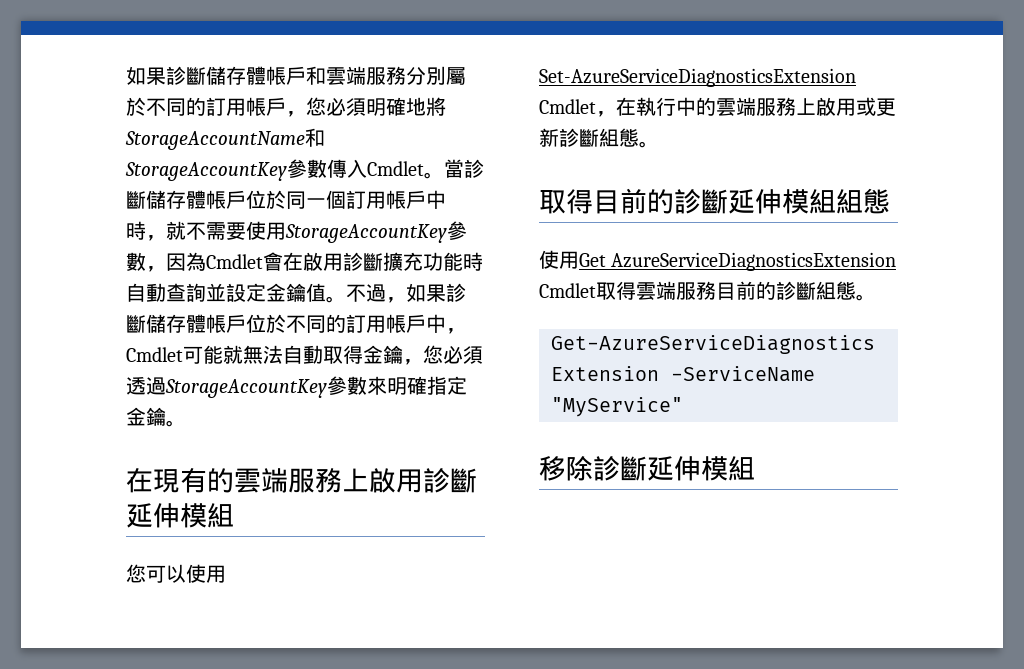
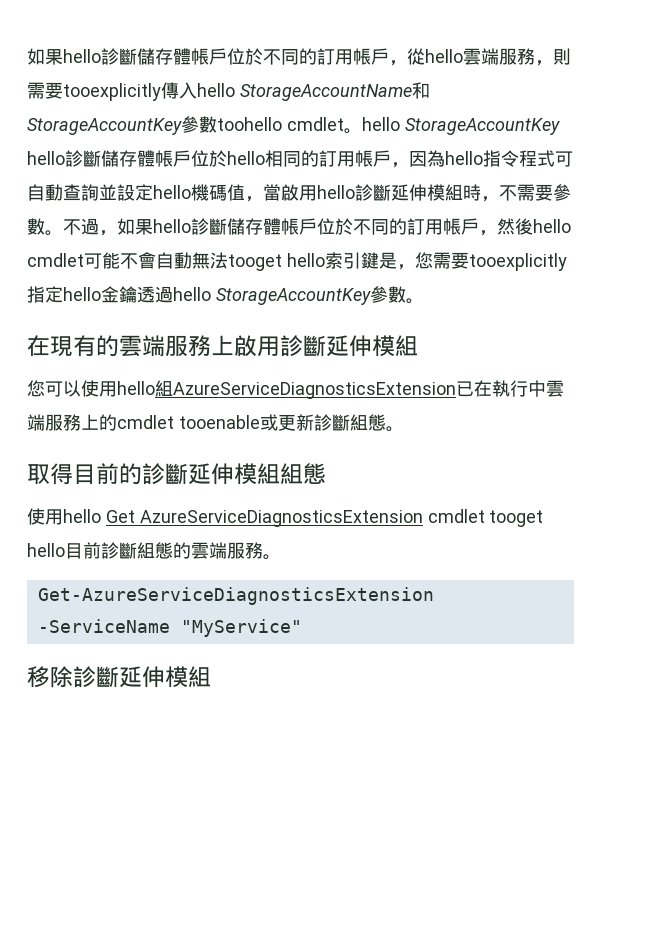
- 如果診斷儲存體帳戶和雲端服務分別屬於不同的訂用帳戶，您必須明確地將StorageAccountName和StorageAccountKey參數傳入Cmdlet。當診斷儲存體帳戶位於同一個訂用帳戶中時，就不需要使用StorageAccountKey參數，因為Cmdlet會在啟用診斷擴充功能時自動查詢並設定金鑰值。不過，如果診斷儲存體帳戶位於不同的訂用帳戶中，Cmdlet可能就無法自動取得金鑰，您必須透過StorageAccountKey參數來明確指定金鑰。
+ 如果hello診斷儲存體帳戶位於不同的訂用帳戶，從hello雲端服務，則需要tooexplicitly傳入hello StorageAccountName和StorageAccountKey參數toohello cmdlet。hello StorageAccountKey hello診斷儲存體帳戶位於hello相同的訂用帳戶，因為hello指令程式可自動查詢並設定hello機碼值，當啟用hello診斷延伸模組時，不需要參數。不過，如果hello診斷儲存體帳戶位於不同的訂用帳戶，然後hello cmdlet可能不會自動無法tooget hello索引鍵是，您需要tooexplicitly指定hello金鑰透過hello StorageAccountKey參數。
- 您可以使用Set-AzureServiceDiagnosticsExtension Cmdlet，在執行中的雲端服務上啟用或更新診斷組態。
+ 您可以使用hello組AzureServiceDiagnosticsExtension已在執行中雲端服務上的cmdlet tooenable或更新診斷組態。
- 使用Get AzureServiceDiagnosticsExtension Cmdlet取得雲端服務目前的診斷組態。
+ 使用hello Get AzureServiceDiagnosticsExtension cmdlet tooget hello目前診斷組態的雲端服務。

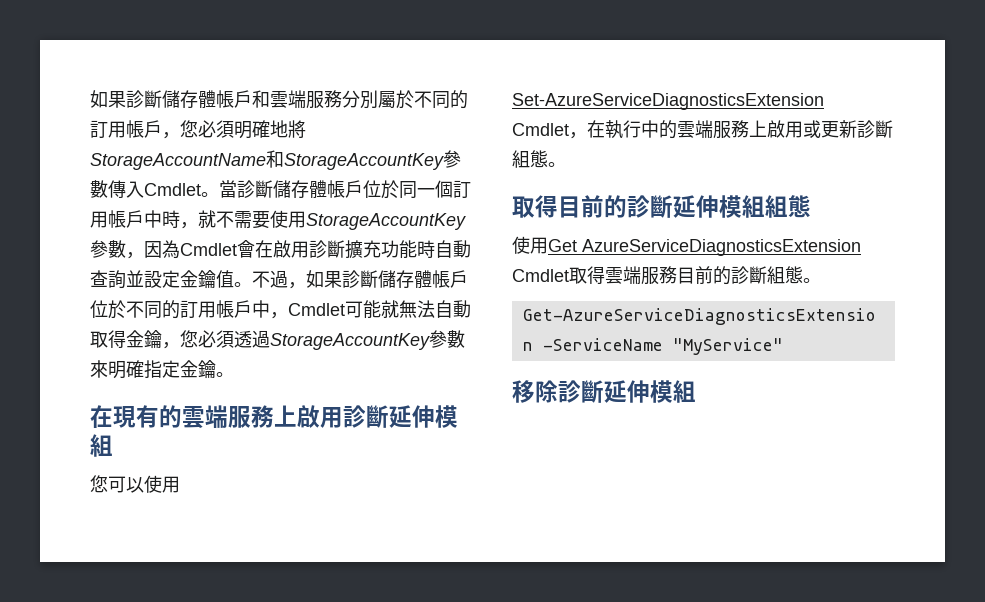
- 如果hello診斷儲存體帳戶位於不同的訂用帳戶，從hello雲端服務，則需要tooexplicitly傳入hello StorageAccountName和StorageAccountKey參數toohello cmdlet。hello StorageAccountKey hello診斷儲存體帳戶位於hello相同的訂用帳戶，因為hello指令程式可自動查詢並設定hello機碼值，當啟用hello診斷延伸模組時，不需要參數。不過，如果hello診斷儲存體帳戶位於不同的訂用帳戶，然後hello cmdlet可能不會自動無法tooget hello索引鍵是，您需要tooexplicitly指定hello金鑰透過hello StorageAccountKey參數。
+ 如果診斷儲存體帳戶和雲端服務分別屬於不同的訂用帳戶，您必須明確地將StorageAccountName和StorageAccountKey參數傳入Cmdlet。當診斷儲存體帳戶位於同一個訂用帳戶中時，就不需要使用StorageAccountKey參數，因為Cmdlet會在啟用診斷擴充功能時自動查詢並設定金鑰值。不過，如果診斷儲存體帳戶位於不同的訂用帳戶中，Cmdlet可能就無法自動取得金鑰，您必須透過StorageAccountKey參數來明確指定金鑰。
- 您可以使用hello組AzureServiceDiagnosticsExtension已在執行中雲端服務上的cmdlet tooenable或更新診斷組態。
+ 您可以使用Set-AzureServiceDiagnosticsExtension Cmdlet，在執行中的雲端服務上啟用或更新診斷組態。
- 使用hello Get AzureServiceDiagnosticsExtension cmdlet tooget hello目前診斷組態的雲端服務。
+ 使用Get AzureServiceDiagnosticsExtension Cmdlet取得雲端服務目前的診斷組態。

